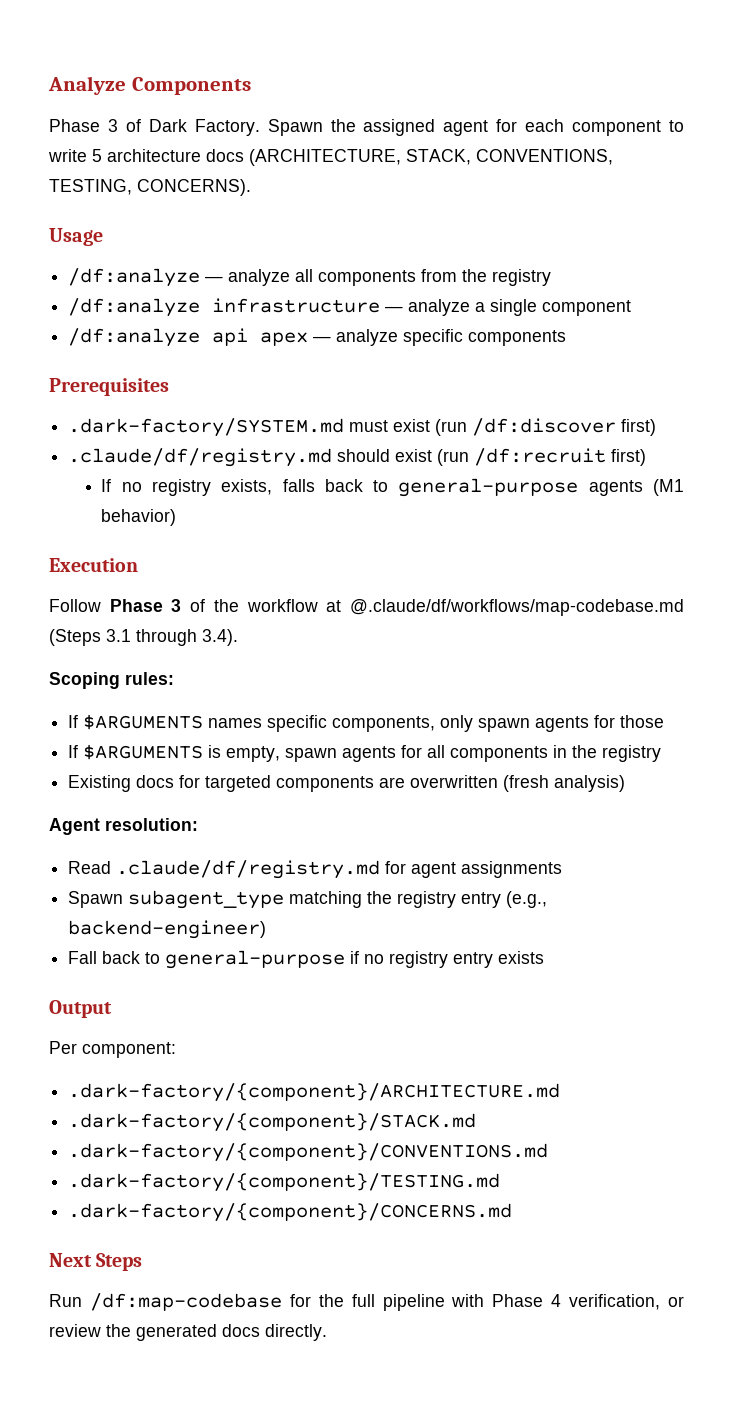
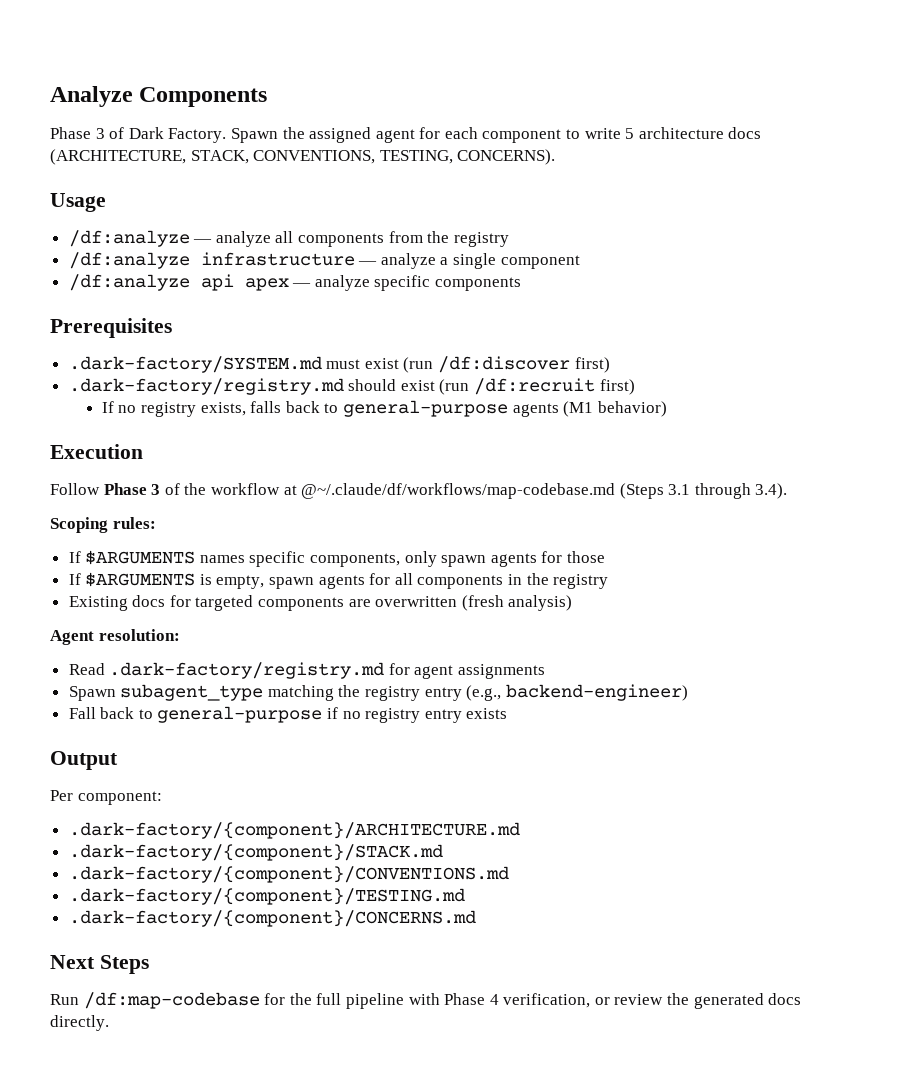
- .claude/df/registry.md should exist (run /df:recruit first)
+ .dark-factory/registry.md should exist (run /df:recruit first)
- Follow Phase 3 of the workflow at @.claude/df/workflows/map-codebase.md (Steps 3.1 through 3.4).
+ Follow Phase 3 of the workflow at @~/.claude/df/workflows/map-codebase.md (Steps 3.1 through 3.4).
- Read .claude/df/registry.md for agent assignments
+ Read .dark-factory/registry.md for agent assignments

